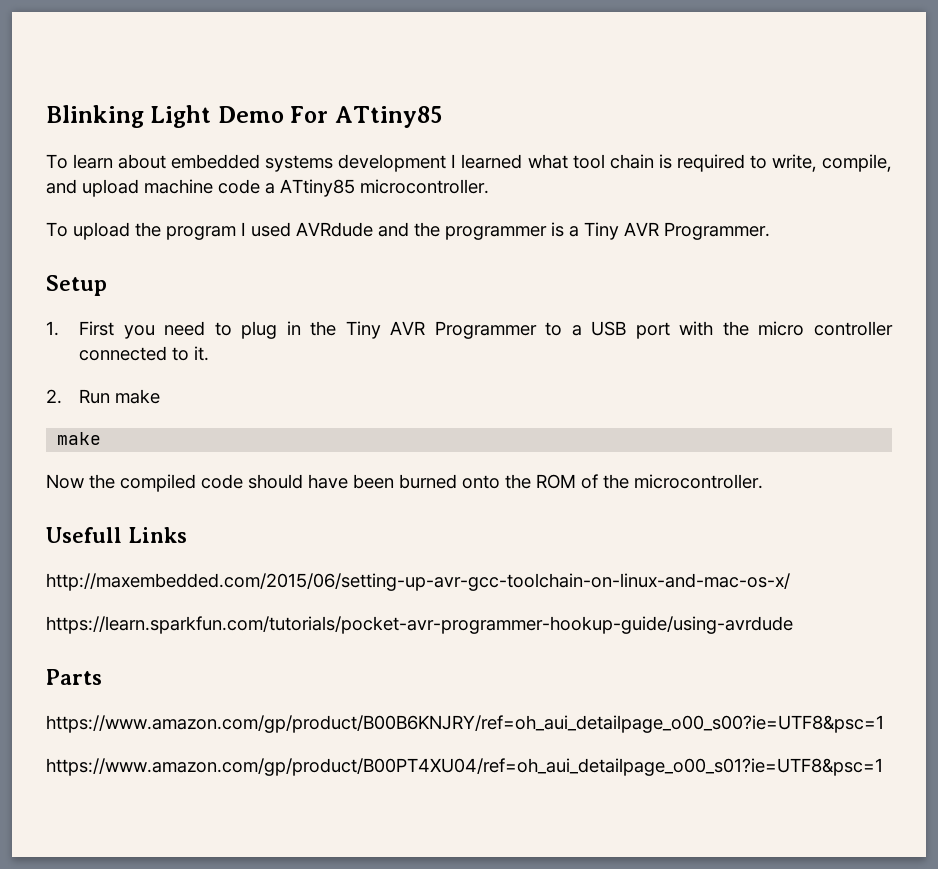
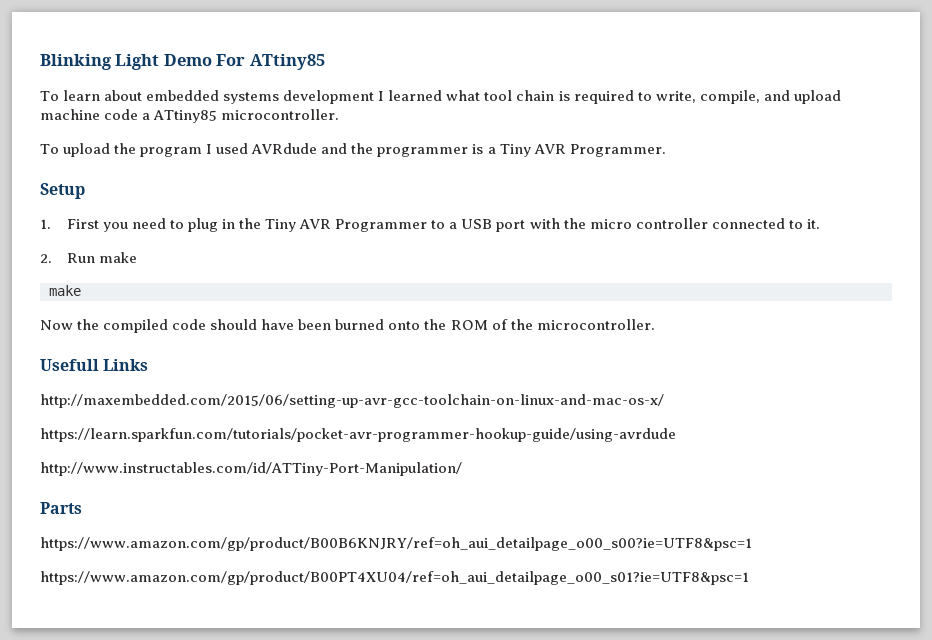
+ http://www.instructables.com/id/ATTiny-Port-Manipulation/

